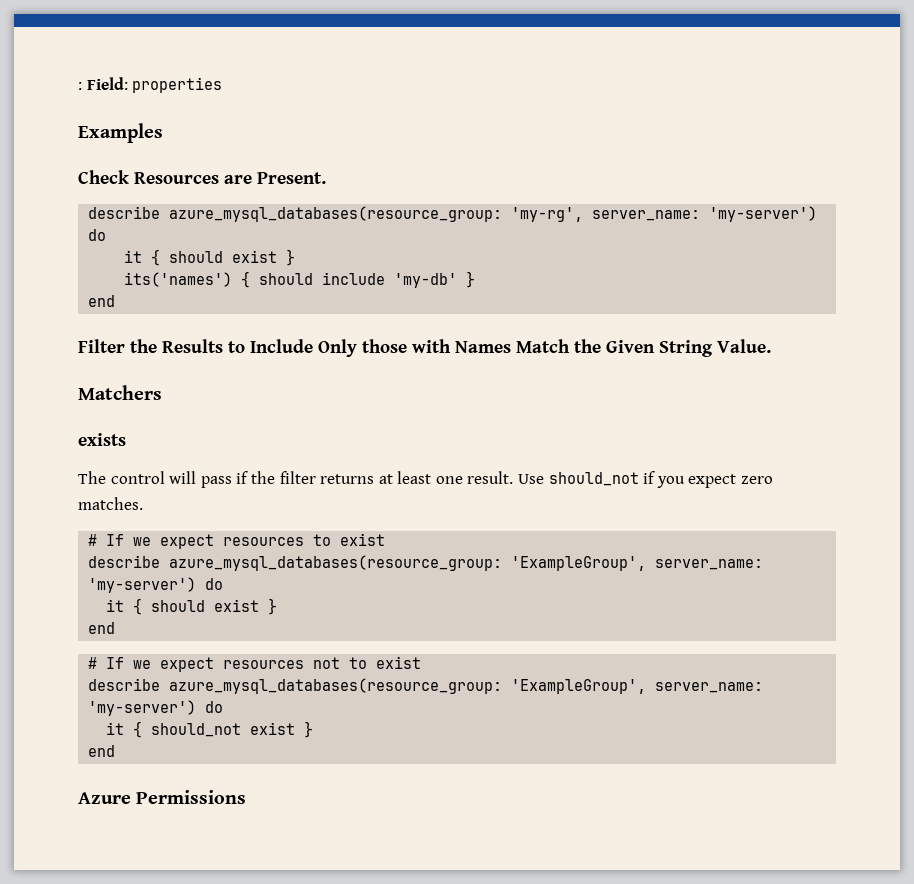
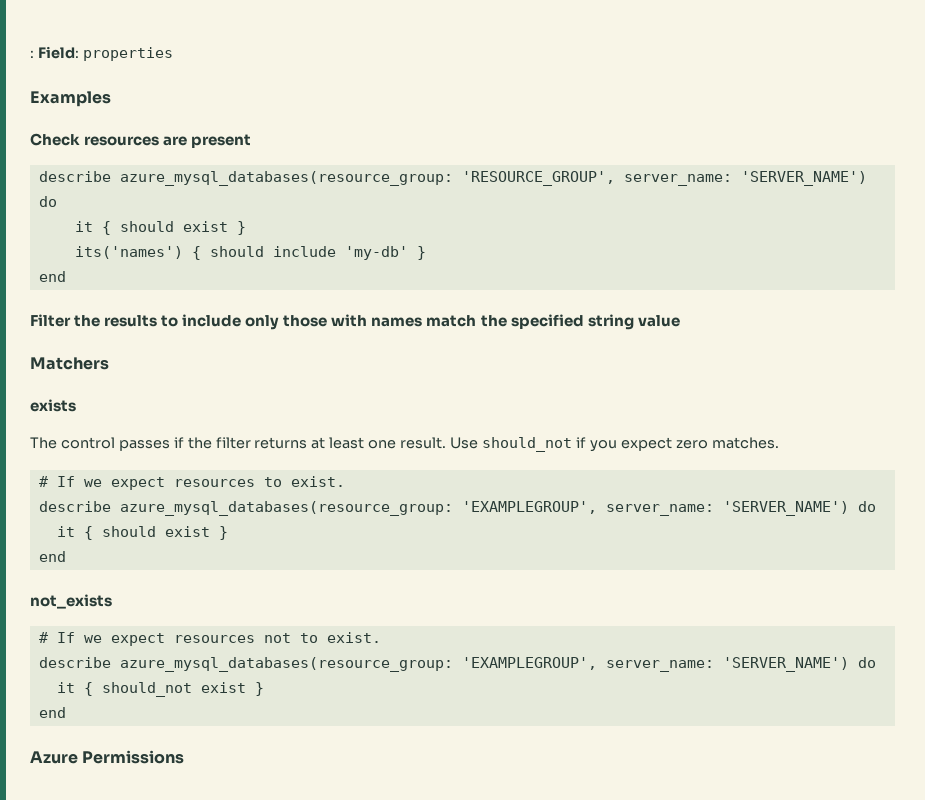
- Check Resources are Present.
- describe azure_mysql_databases(resource_group: 'my-rg', server_name: 'my-server') do
+ Check resources are present
+ describe azure_mysql_databases(resource_group: 'RESOURCE_GROUP', server_name: 'SERVER_NAME') do
- Filter the Results to Include Only those with Names Match the Given String Value.
+ Filter the results to include only those with names match the specified string value
- The control will pass if the filter returns at least one result.
+ The control passes if the filter returns at least one result.
- # If we expect resources to exist
- describe azure_mysql_databases(resource_group: 'ExampleGroup', server_name: 'my-server') do
+ # If we expect resources to exist.
+ describe azure_mysql_databases(resource_group: 'EXAMPLEGROUP', server_name: 'SERVER_NAME') do
+ not_exists
- # If we expect resources not to exist
- describe azure_mysql_databases(resource_group: 'ExampleGroup', server_name: 'my-server') do
+ # If we expect resources not to exist.
+ describe azure_mysql_databases(resource_group: 'EXAMPLEGROUP', server_name: 'SERVER_NAME') do

